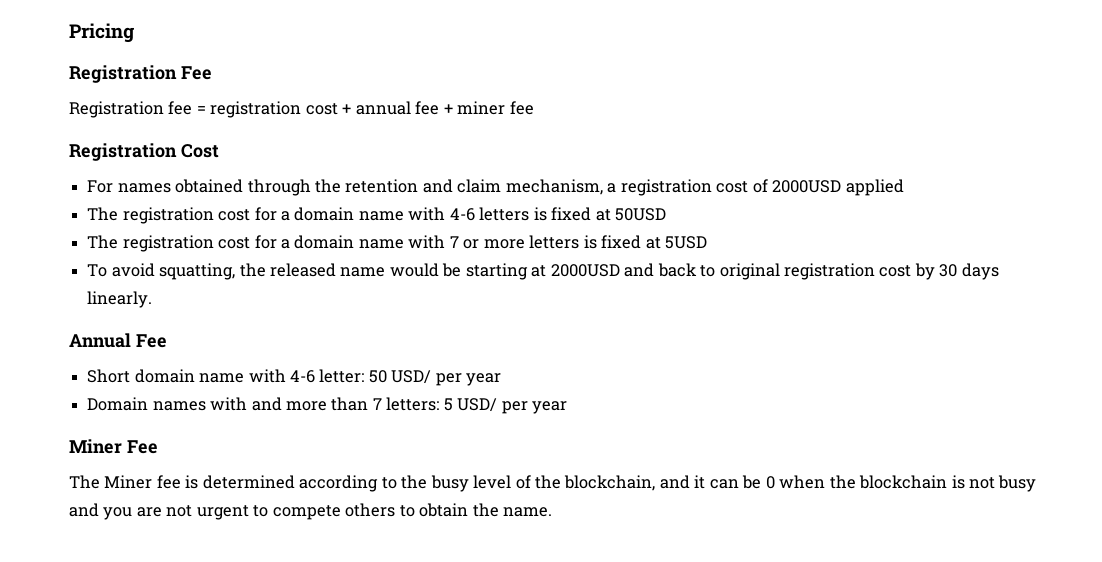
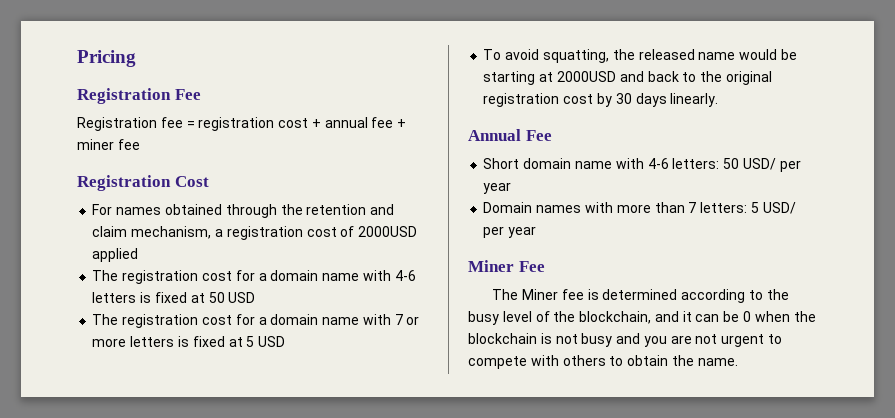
- The registration cost for a domain name with 4-6 letters is fixed at 50USD
+ The registration cost for a domain name with 4-6 letters is fixed at 50 USD
- The registration cost for a domain name with 7 or more letters is fixed at 5USD
+ The registration cost for a domain name with 7 or more letters is fixed at 5 USD
- To avoid squatting, the released name would be starting at 2000USD and back to original registration cost by 30 days linearly.
+ To avoid squatting, the released name would be starting at 2000USD and back to the original registration cost by 30 days linearly.
- Short domain name with 4-6 letter: 50 USD/ per year
+ Short domain name with 4-6 letters: 50 USD/ per year
- Domain names with and more than 7 letters: 5 USD/ per year
+ Domain names with more than 7 letters: 5 USD/ per year
- The Miner fee is determined according to the busy level of the blockchain, and it can be 0 when the blockchain is not busy and you are not urgent to compete others to obtain the name.
+ The Miner fee is determined according to the busy level of the blockchain, and it can be 0 when the blockchain is not busy and you are not urgent to compete with others to obtain the name.

